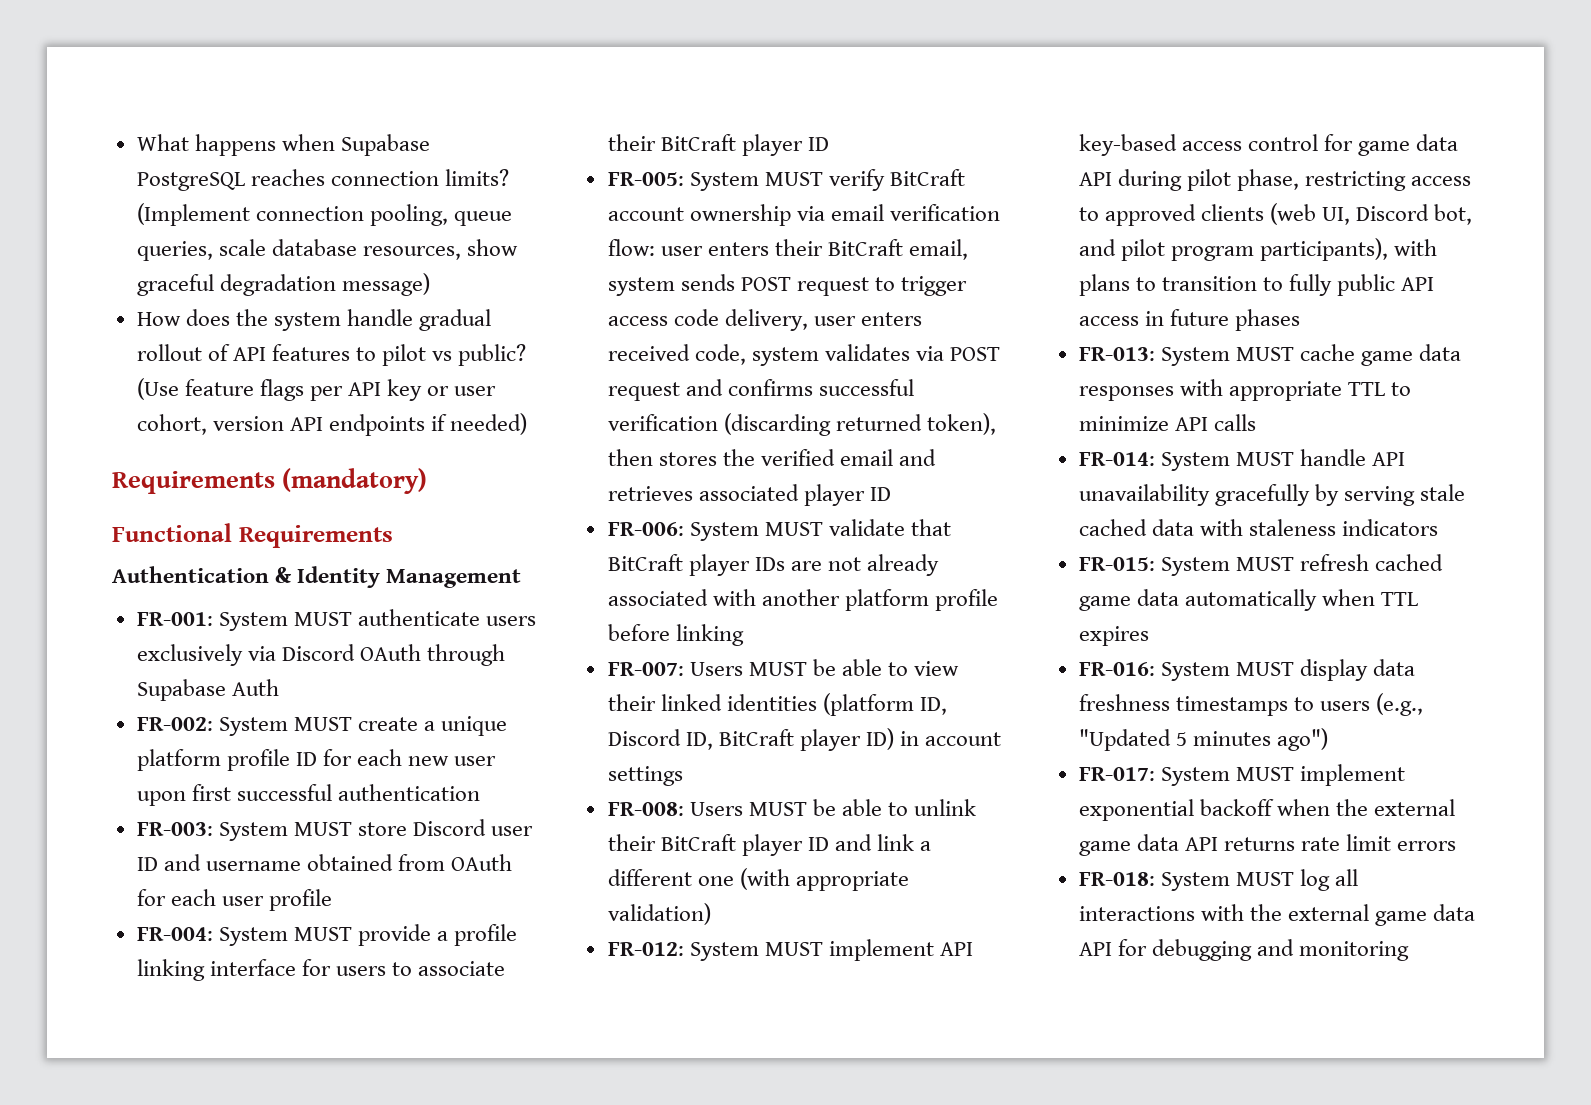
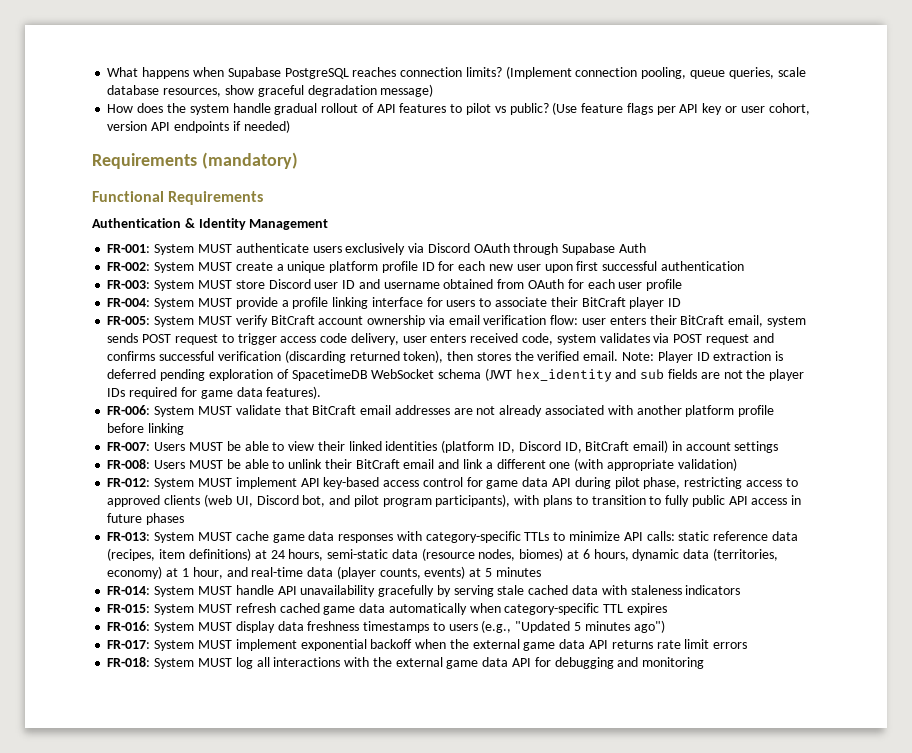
- FR-005: System MUST verify BitCraft account ownership via email verification flow: user enters their BitCraft email, system sends POST request to trigger access code delivery, user enters received code, system validates via POST request and confirms successful verification (discarding returned token), then stores the verified email and retrieves associated player ID
+ FR-005: System MUST verify BitCraft account ownership via email verification flow: user enters their BitCraft email, system sends POST request to trigger access code delivery, user enters received code, system validates via POST request and confirms successful verification (discarding returned token), then stores the verified email. Note: Player ID extraction is deferred pending exploration of SpacetimeDB WebSocket schema (JWT hex_identity and sub fields are not the player IDs required for game data features).
- FR-006: System MUST validate that BitCraft player IDs are not already associated with another platform profile before linking
+ FR-006: System MUST validate that BitCraft email addresses are not already associated with another platform profile before linking
- FR-007: Users MUST be able to view their linked identities (platform ID, Discord ID, BitCraft player ID) in account settings
+ FR-007: Users MUST be able to view their linked identities (platform ID, Discord ID, BitCraft email) in account settings
- FR-008: Users MUST be able to unlink their BitCraft player ID and link a different one (with appropriate validation)
+ FR-008: Users MUST be able to unlink their BitCraft email and link a different one (with appropriate validation)
- FR-013: System MUST cache game data responses with appropriate TTL to minimize API calls
+ FR-013: System MUST cache game data responses with category-specific TTLs to minimize API calls: static reference data (recipes, item definitions) at 24 hours, semi-static data (resource nodes, biomes) at 6 hours, dynamic data (territories, economy) at 1 hour, and real-time data (player counts, events) at 5 minutes
- FR-015: System MUST refresh cached game data automatically when TTL expires
+ FR-015: System MUST refresh cached game data automatically when category-specific TTL expires

